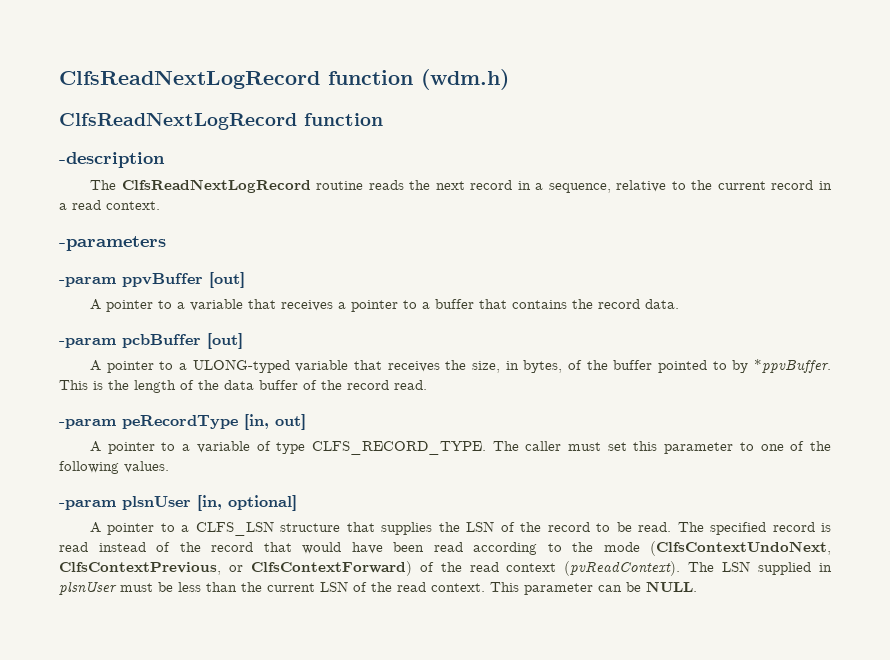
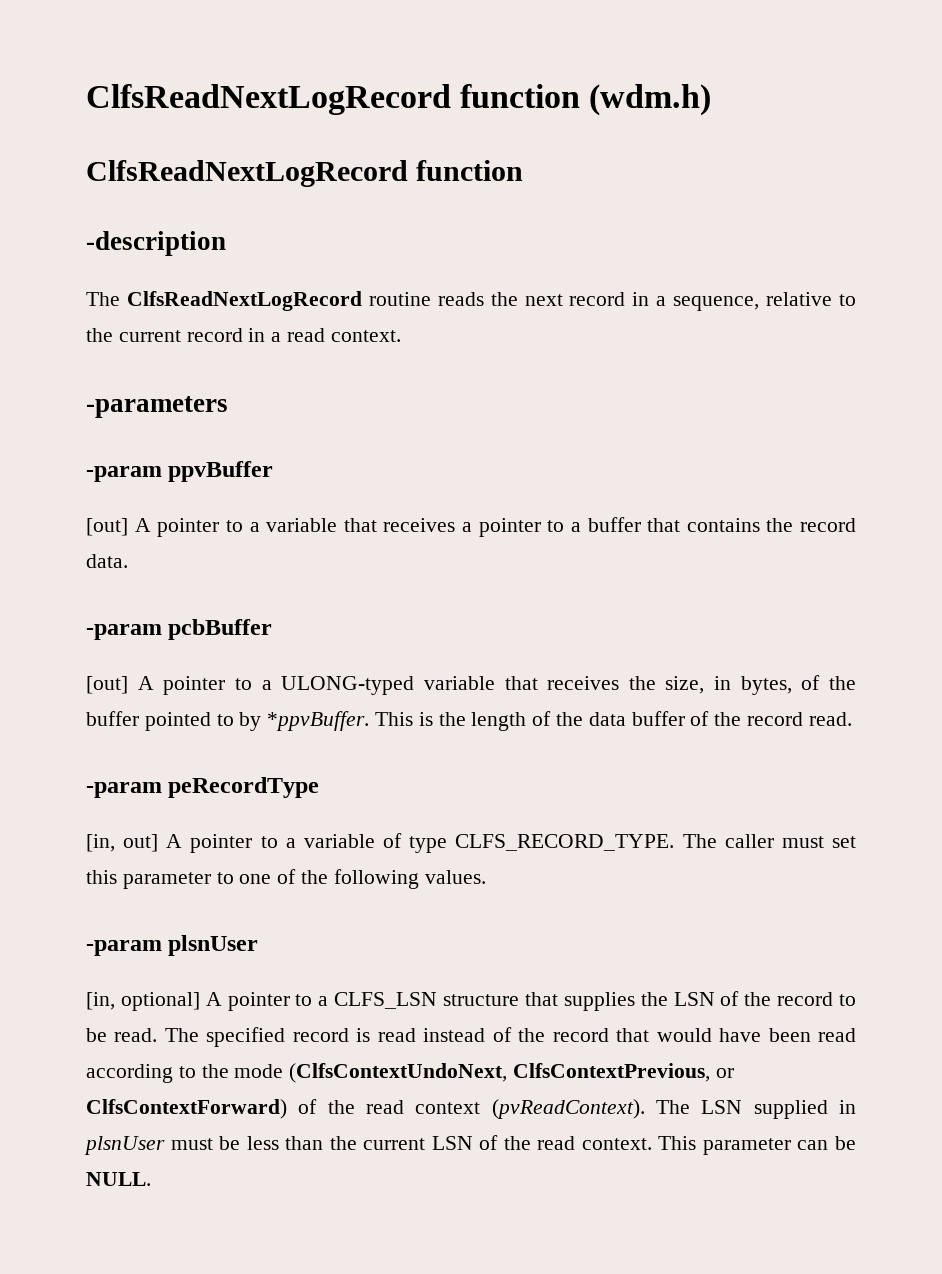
- -param ppvBuffer [out]
- A pointer to a variable that receives a pointer to a buffer that contains the record data.
+ -param ppvBuffer
+ [out] A pointer to a variable that receives a pointer to a buffer that contains the record data.
- -param pcbBuffer [out]
- A pointer to a ULONG-typed variable that receives the size, in bytes, of the buffer pointed to by *ppvBuffer.
+ -param pcbBuffer
+ [out] A pointer to a ULONG-typed variable that receives the size, in bytes, of the buffer pointed to by *ppvBuffer.
- -param peRecordType [in, out]
- A pointer to a variable of type CLFS_RECORD_TYPE.
+ -param peRecordType
+ [in, out] A pointer to a variable of type CLFS_RECORD_TYPE.
- -param plsnUser [in, optional]
- A pointer to a CLFS_LSN structure that supplies the LSN of the record to be read.
+ -param plsnUser
+ [in, optional] A pointer to a CLFS_LSN structure that supplies the LSN of the record to be read.

